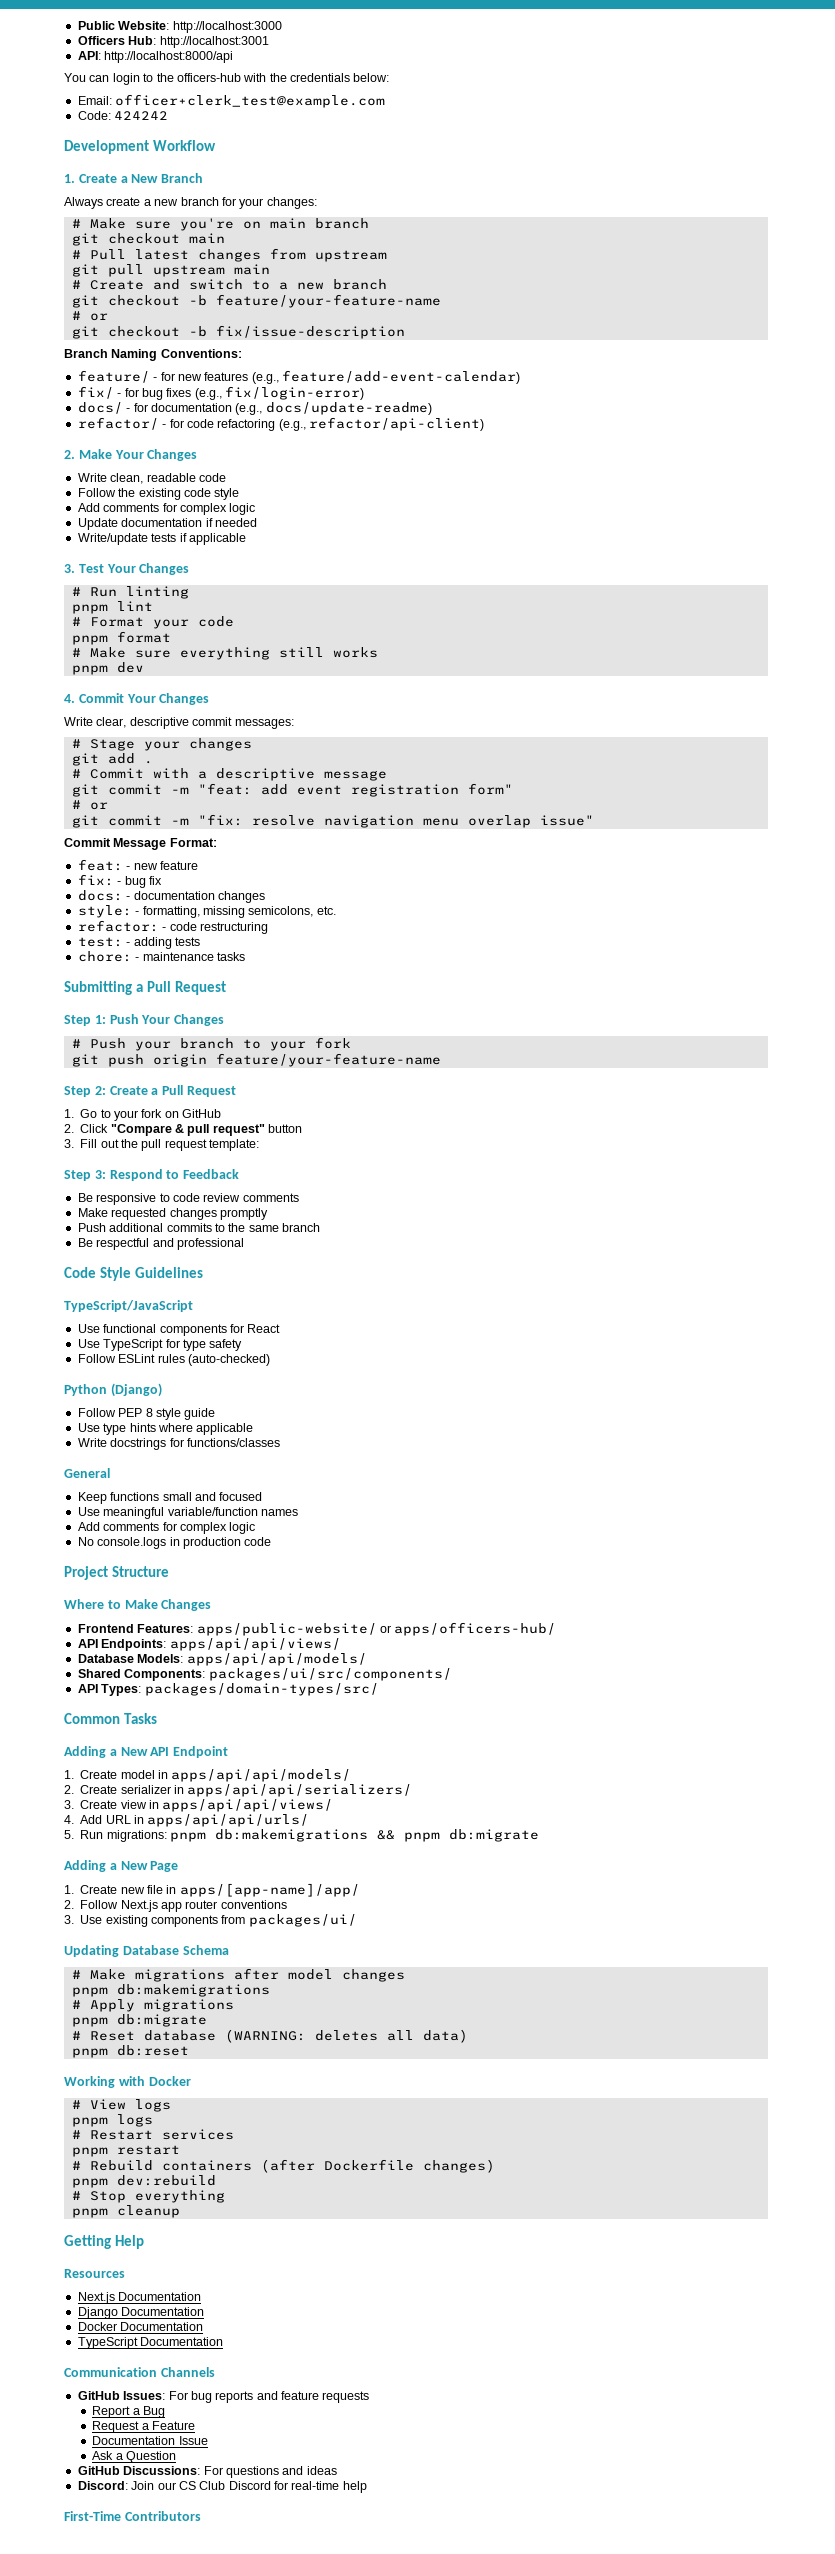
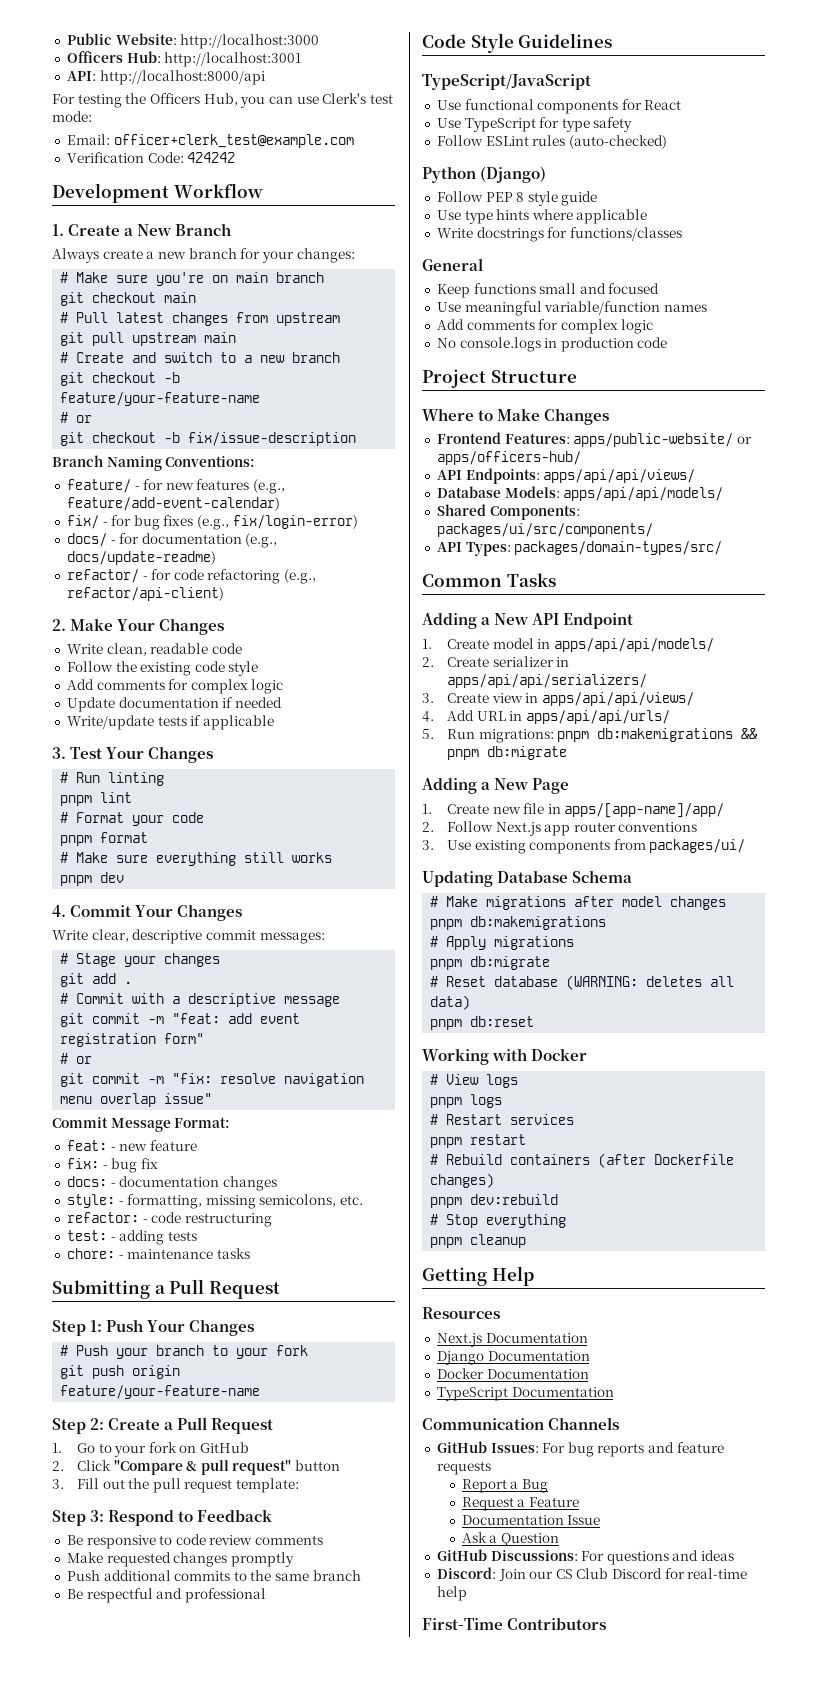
- You can login to the officers-hub with the credentials below:
+ For testing the Officers Hub, you can use Clerk's test mode:
- Code: 424242
+ Verification Code: 424242

